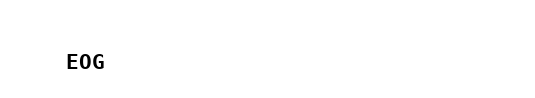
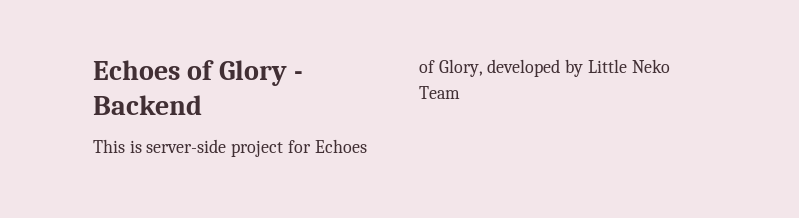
- EOG
+ Echoes of Glory - Backend
+ This is server-side project for Echoes of Glory, developed by Little Neko Team

